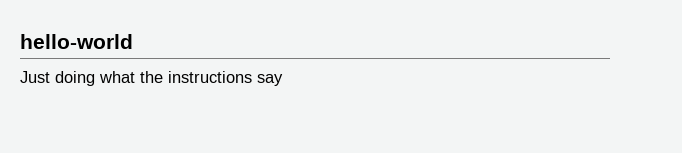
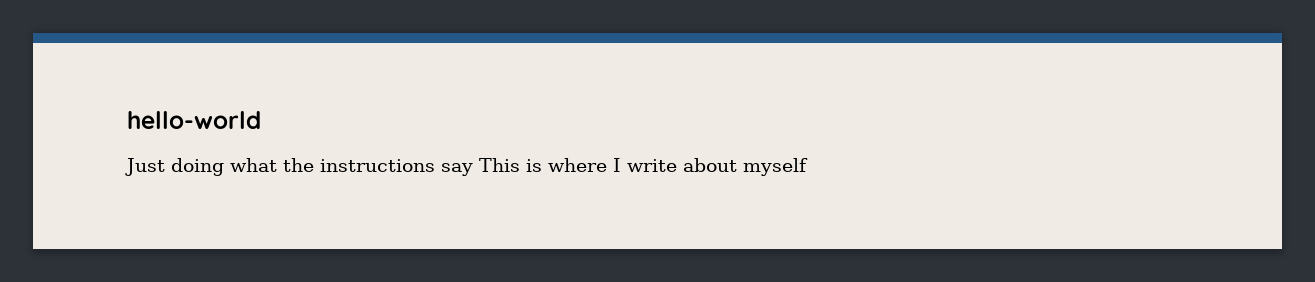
- Just doing what the instructions say
+ Just doing what the instructions say This is where I write about myself

